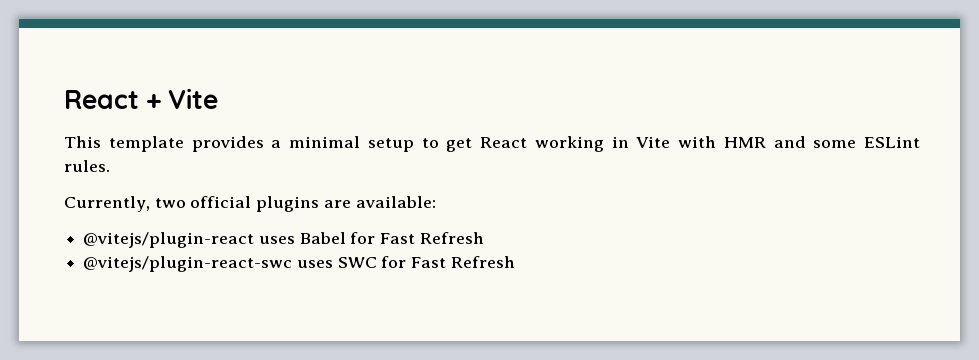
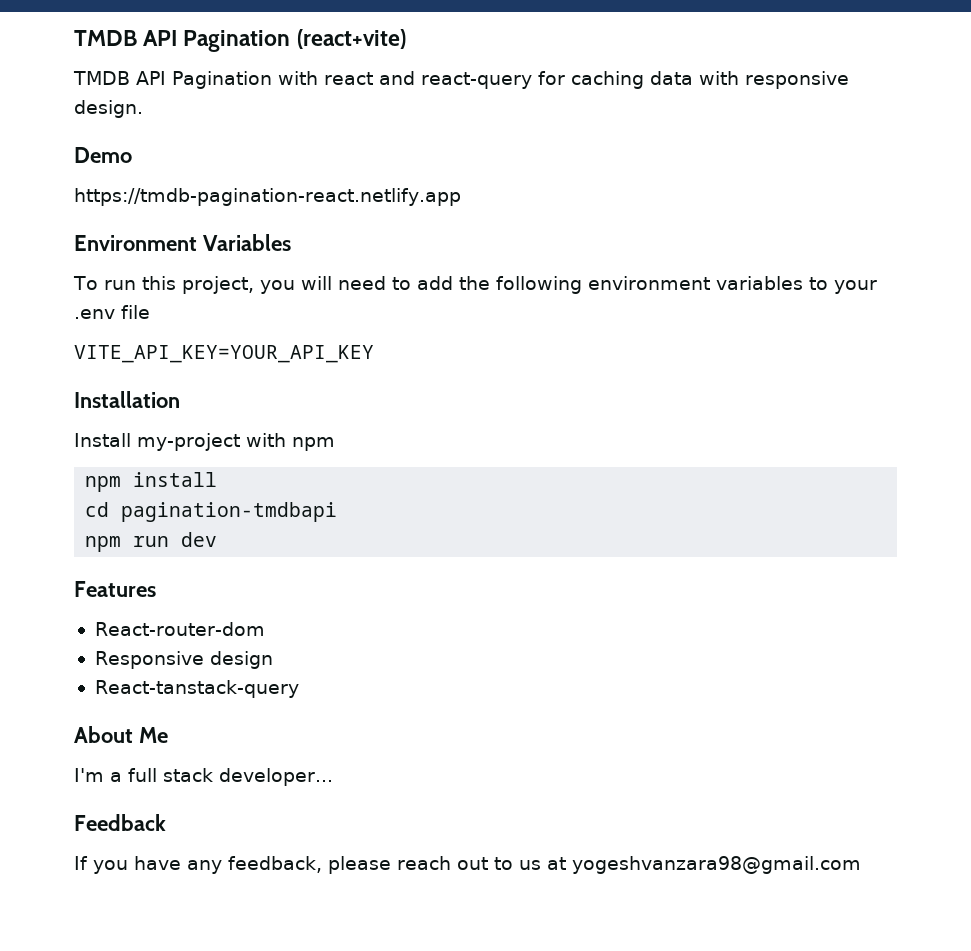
- React + Vite
- This template provides a minimal setup to get React working in Vite with HMR and some ESLint rules.
- Currently, two official plugins are available:
- @vitejs/plugin-react uses Babel for Fast Refresh
- @vitejs/plugin-react-swc uses SWC for Fast Refresh
+ TMDB API Pagination (react+vite)
+ TMDB API Pagination with react and react-query for caching data with responsive design.
+ Demo
+ https://tmdb-pagination-react.netlify.app
+ Environment Variables
+ To run this project, you will need to add the following environment variables to your .env file
+ VITE_API_KEY=YOUR_API_KEY
+ Installation
+ Install my-project with npm
+ npm install
+ cd pagination-tmdbapi
+ npm run dev
+ Features
+ React-router-dom
+ Responsive design
+ React-tanstack-query
+ About Me
+ I'm a full stack developer...
+ Feedback
+ If you have any feedback, please reach out to us at yogeshvanzara98@gmail.com

